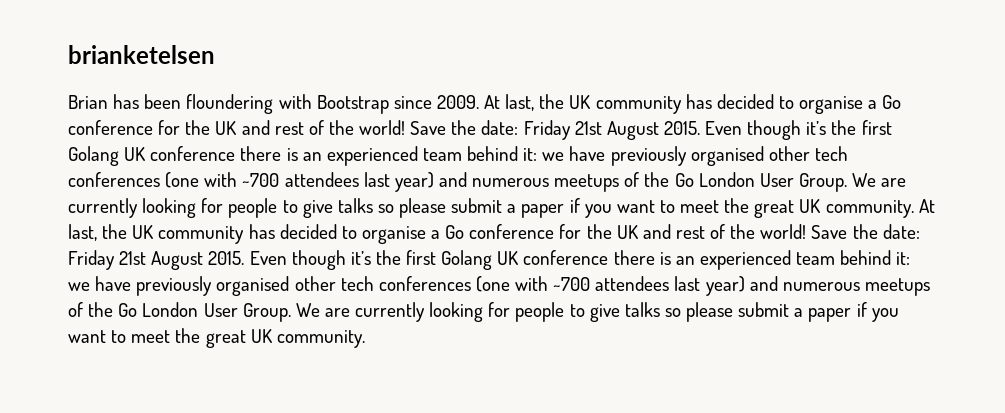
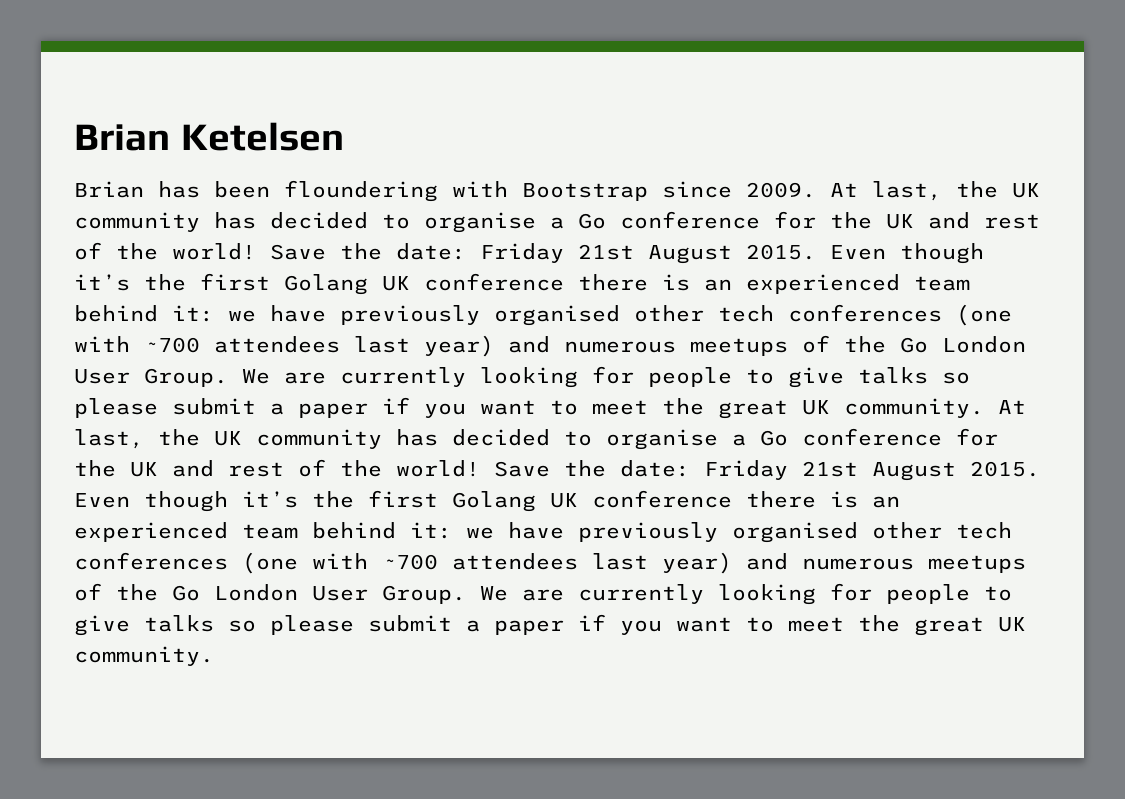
- brianketelsen
+ Brian Ketelsen

